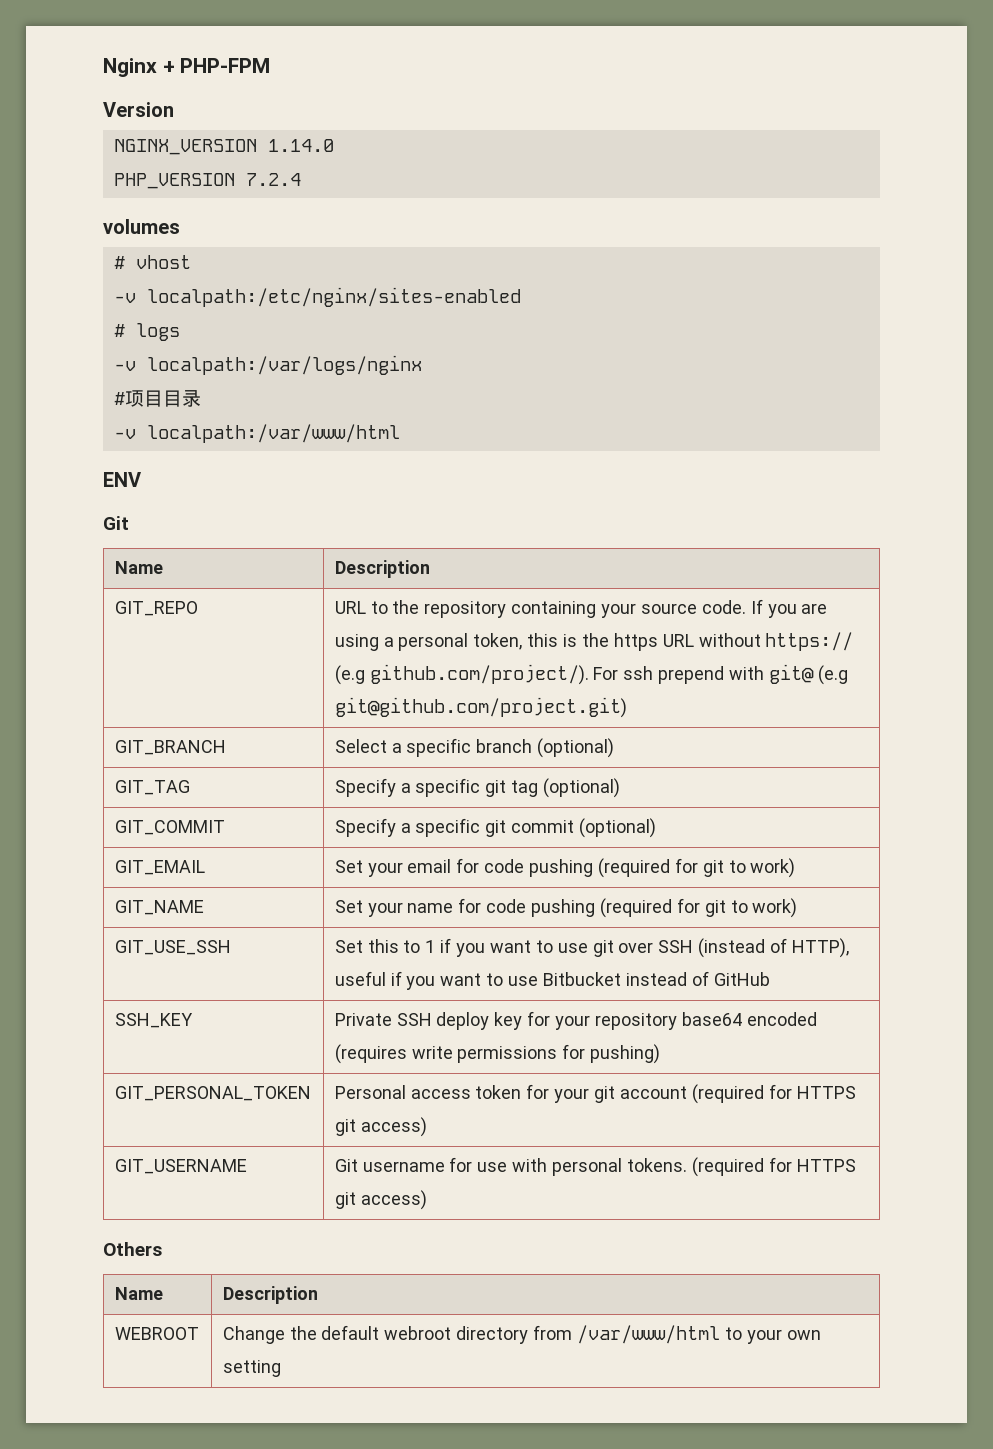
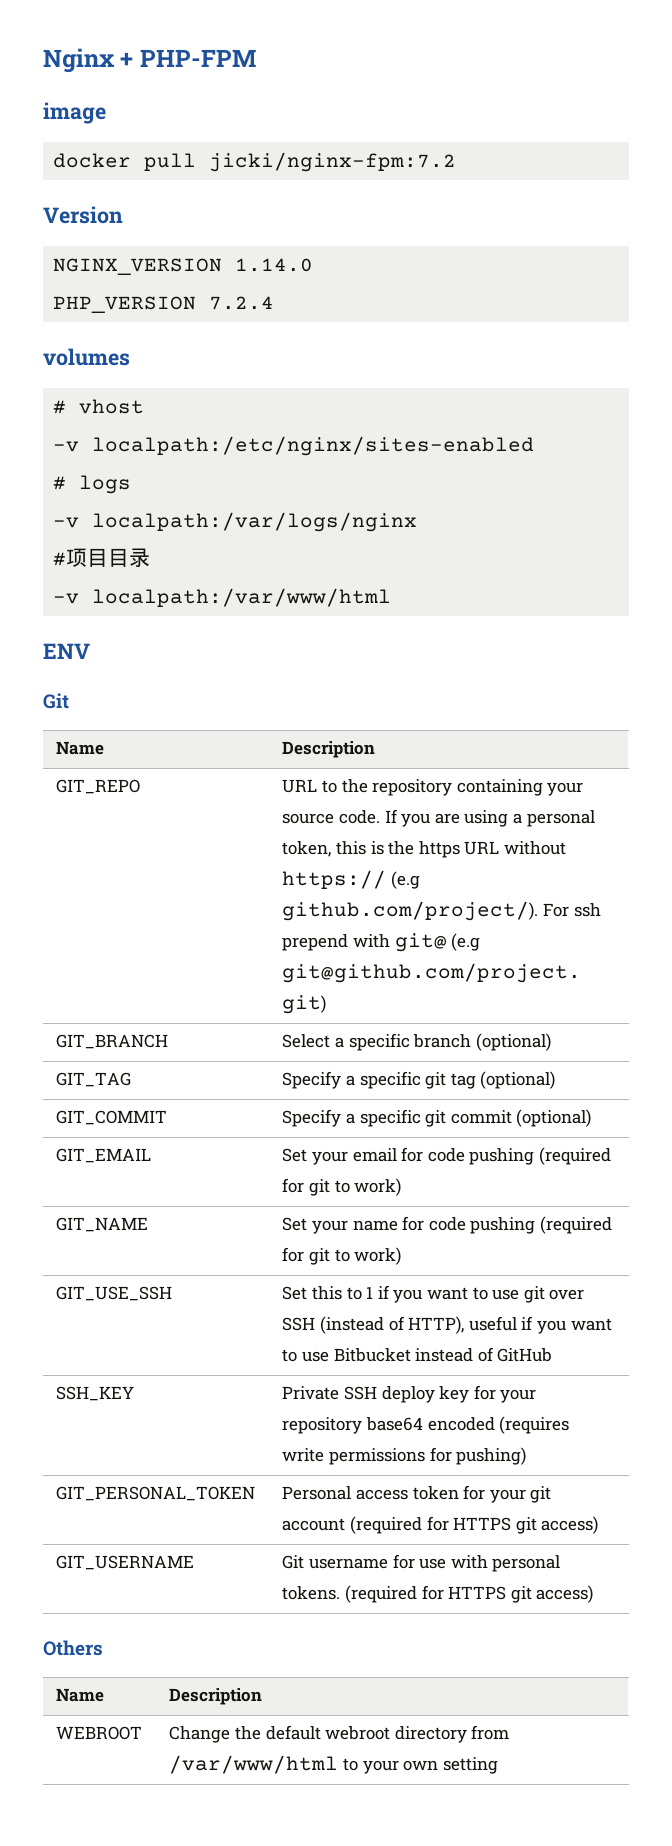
+ image
+ docker pull jicki/nginx-fpm:7.2

